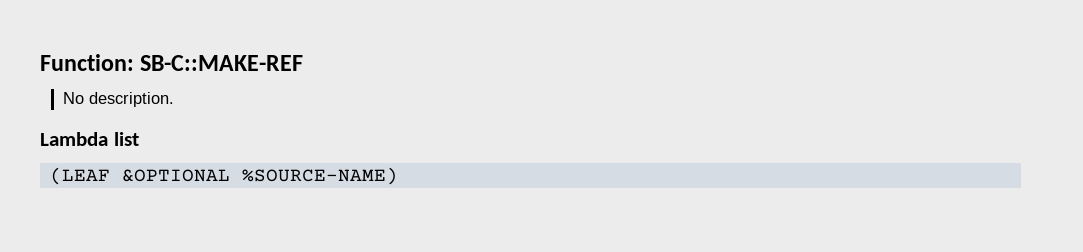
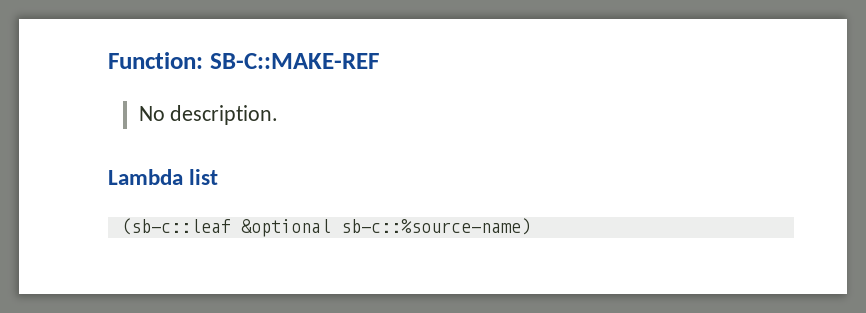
- (LEAF &OPTIONAL %SOURCE-NAME)
+ (sb-c::leaf &optional sb-c::%source-name)

